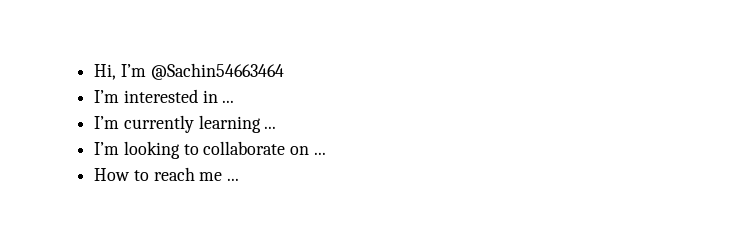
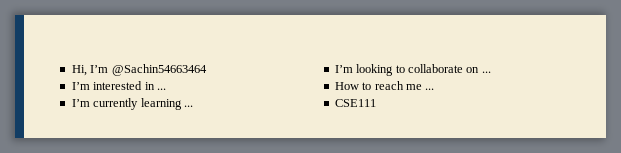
+ CSE111

